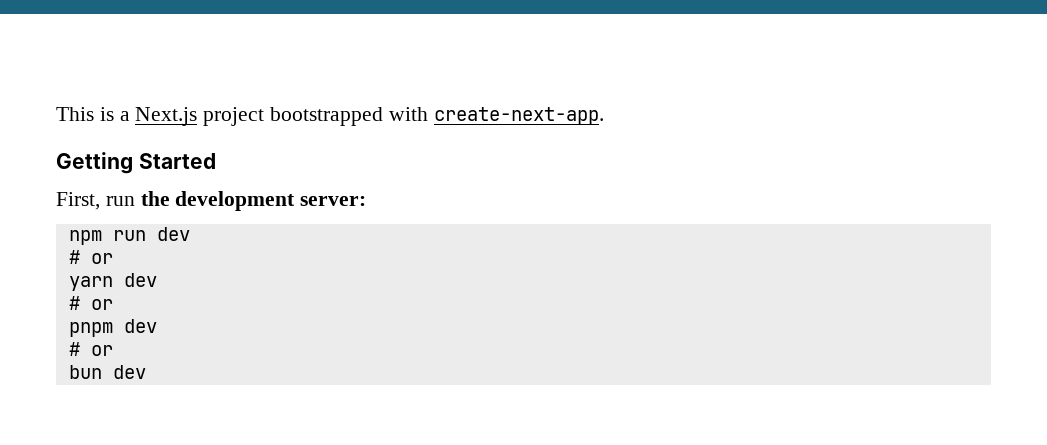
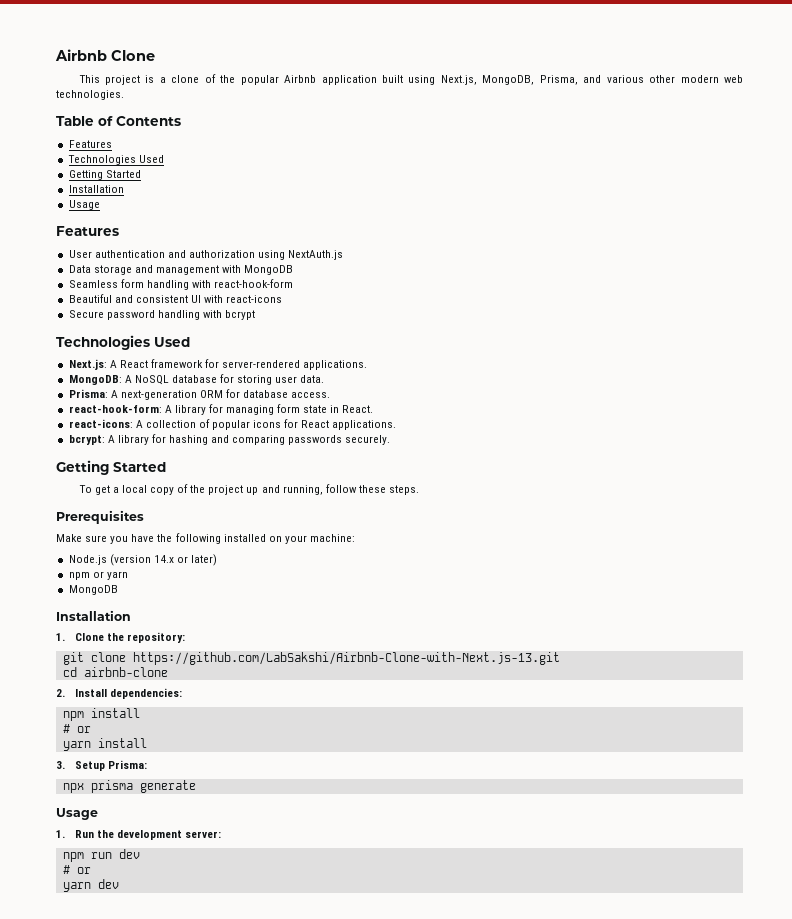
- This is a Next.js project bootstrapped with create-next-app.
+ Airbnb Clone
+ This project is a clone of the popular Airbnb application built using Next.js, MongoDB, Prisma, and various other modern web technologies.
+ Table of Contents
+ Features
+ Technologies Used
  Getting Started
- First, run the development server:
+ Installation
+ Usage
+ Features
+ User authentication and authorization using NextAuth.js
+ Data storage and management with MongoDB
+ Seamless form handling with react-hook-form
+ Beautiful and consistent UI with react-icons
+ Secure password handling with bcrypt
+ Technologies Used
+ Next.js: A React framework for server-rendered applications.
+ MongoDB: A NoSQL database for storing user data.
+ Prisma: A next-generation ORM for database access.
+ react-hook-form: A library for managing form state in React.
+ react-icons: A collection of popular icons for React applications.
+ bcrypt: A library for hashing and comparing passwords securely.
+ Getting Started
+ To get a local copy of the project up and running, follow these steps.
+ Prerequisites
+ Make sure you have the following installed on your machine:
+ Node.js (version 14.x or later)
+ npm or yarn
+ MongoDB
+ Installation
+ 1. Clone the repository:
+ git clone https://github.com/LabSakshi/Airbnb-Clone-with-Next.js-13.git
+ cd airbnb-clone
+ 2. Install dependencies:
+ npm install
+ # or
+ yarn install
+ 3. Setup Prisma:
+ npx prisma generate
+ Usage
+ 1. Run the development server:
  yarn dev
- # or
- pnpm dev
- # or
- bun dev

